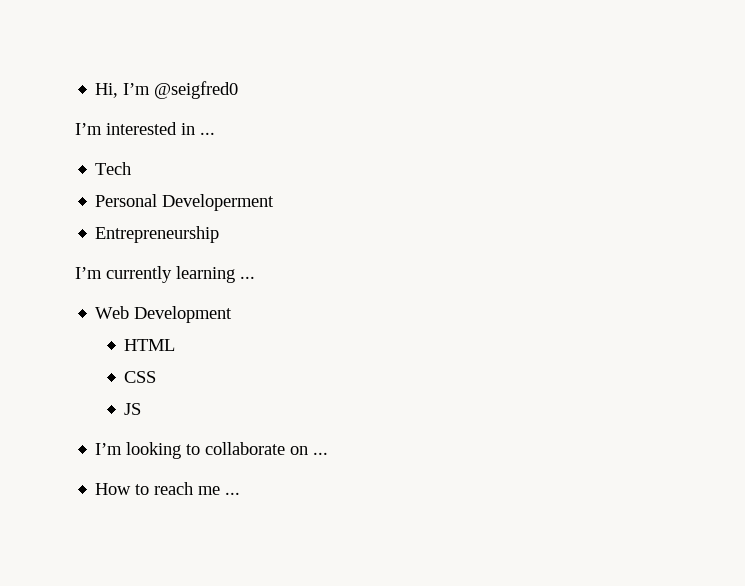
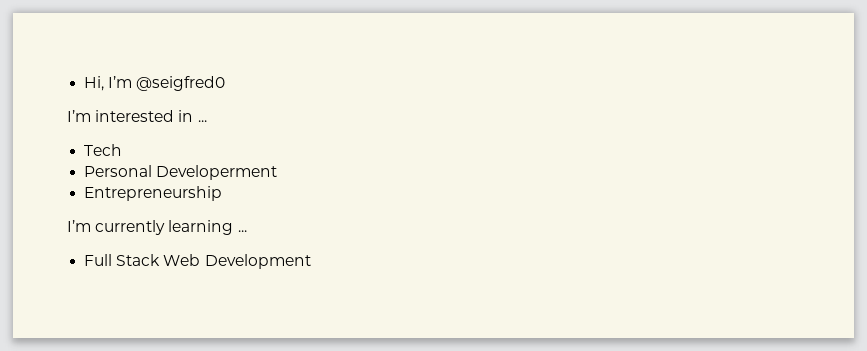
- Web Development
+ Full Stack Web Development
- HTML
- CSS
- JS
- I’m looking to collaborate on ...
- How to reach me ...

